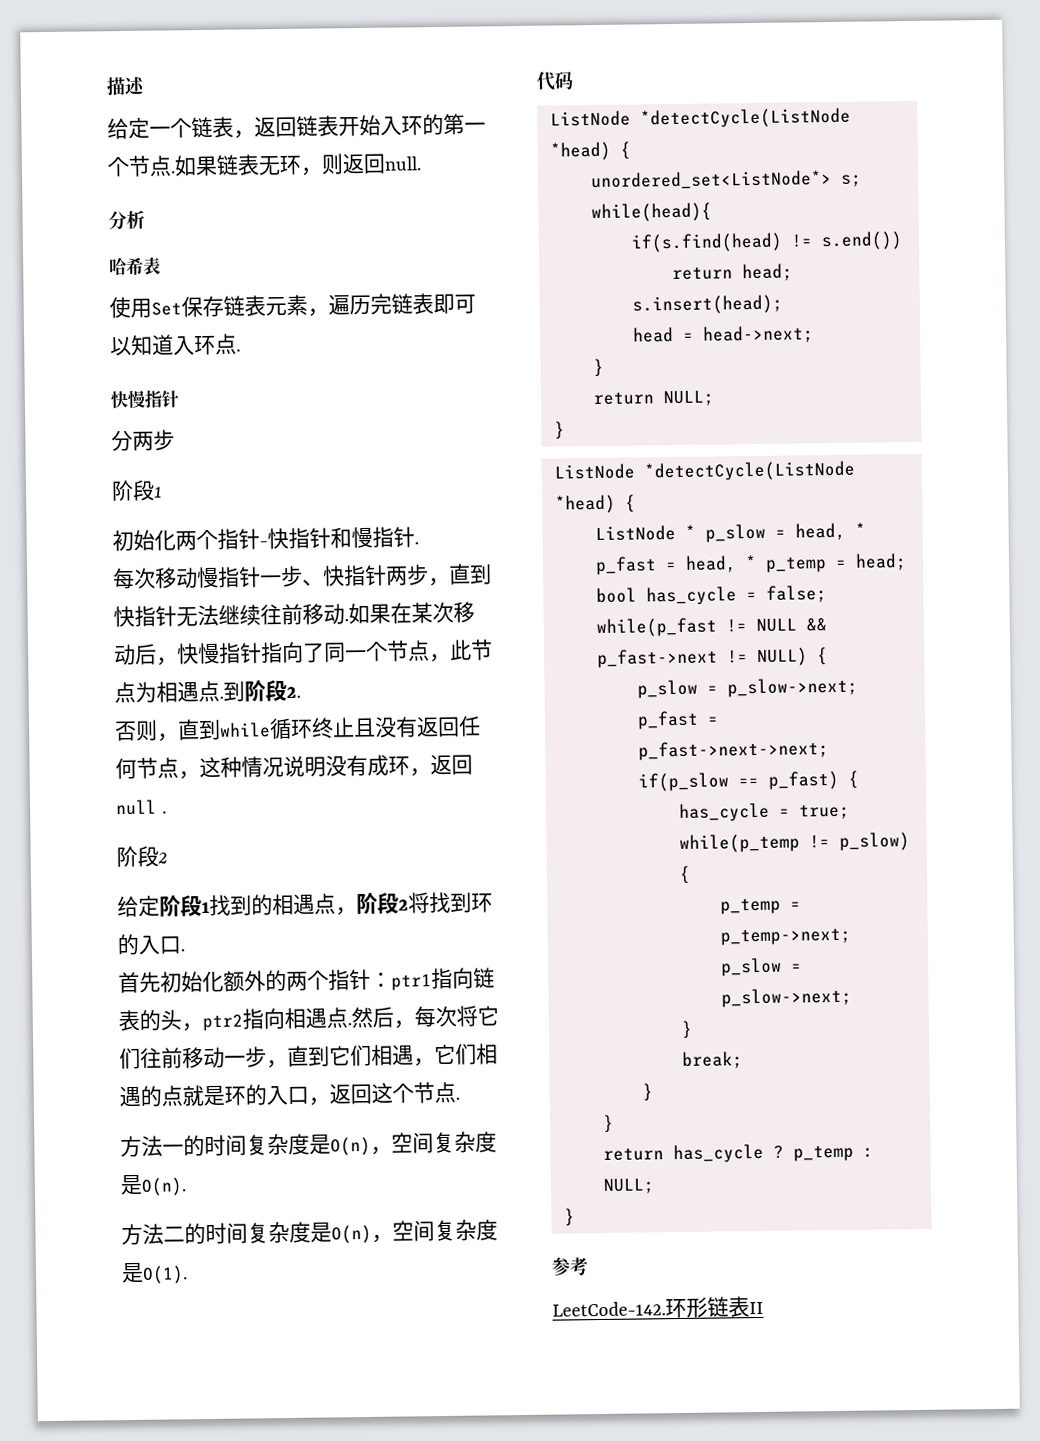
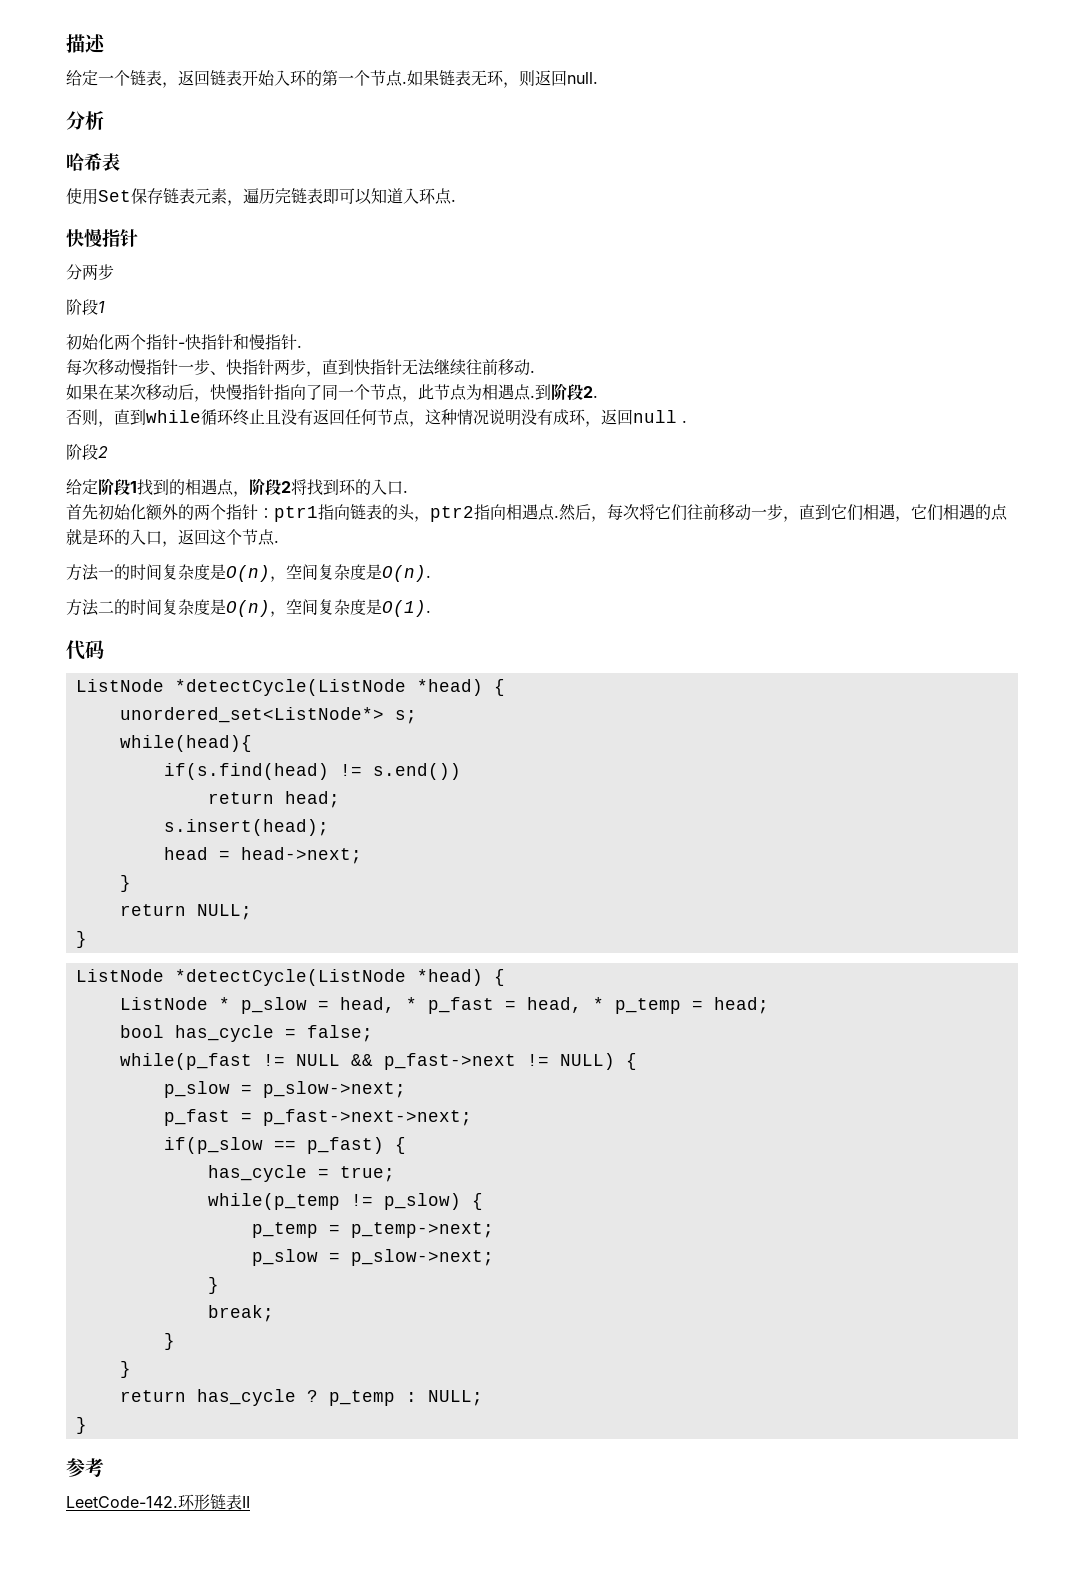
- 每次移动慢指针一步、快指针两步，直到快指针无法继续往前移动.如果在某次移动后，快慢指针指向了同一个节点，此节点为相遇点.
+ 每次移动慢指针一步、快指针两步，直到快指针无法继续往前移动.
+ 如果在某次移动后，快慢指针指向了同一个节点，此节点为相遇点.

